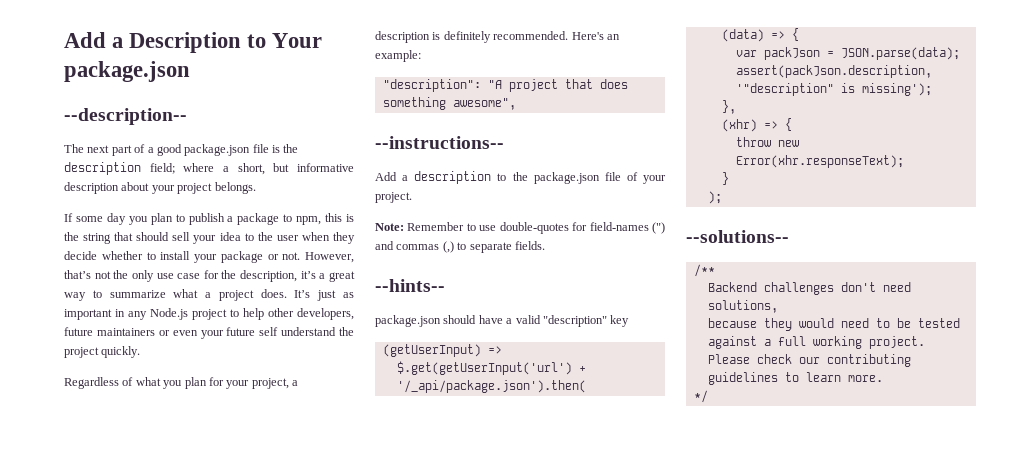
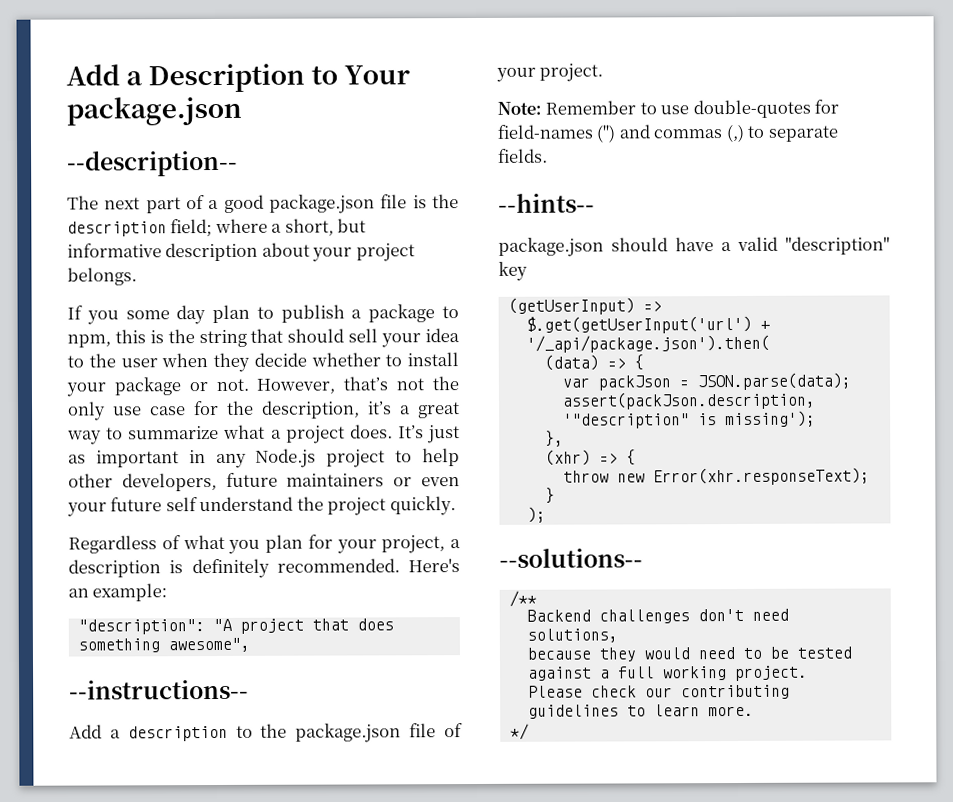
- If some day you plan to publish a package to npm, this is the string that should sell your idea to the user when they decide whether to install your package or not.
+ If you some day plan to publish a package to npm, this is the string that should sell your idea to the user when they decide whether to install your package or not.

